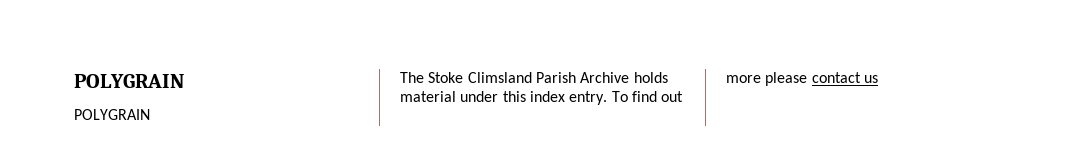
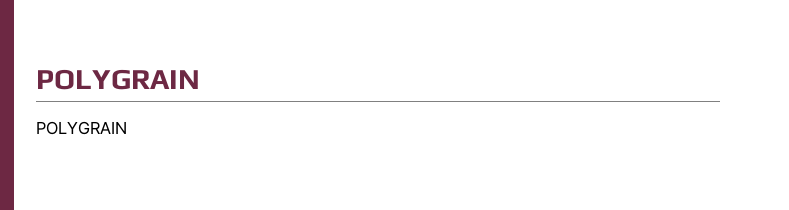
- The Stoke Climsland Parish Archive holds material under this index entry. To find out more please contact us

